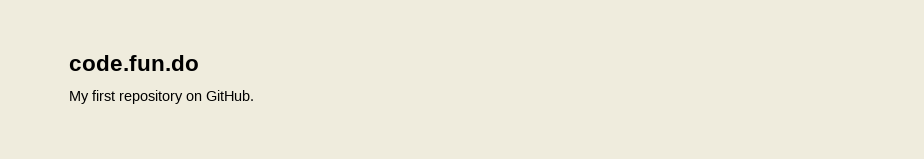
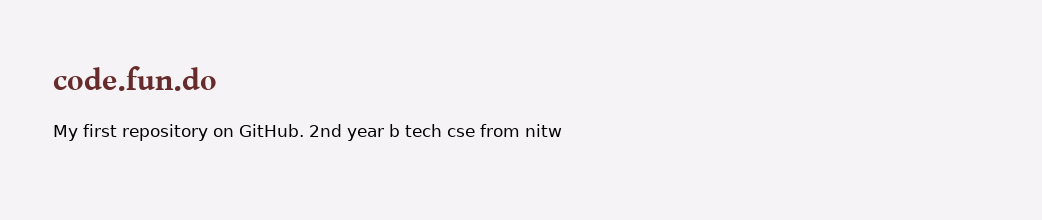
+ 2nd year b tech cse from nitw

